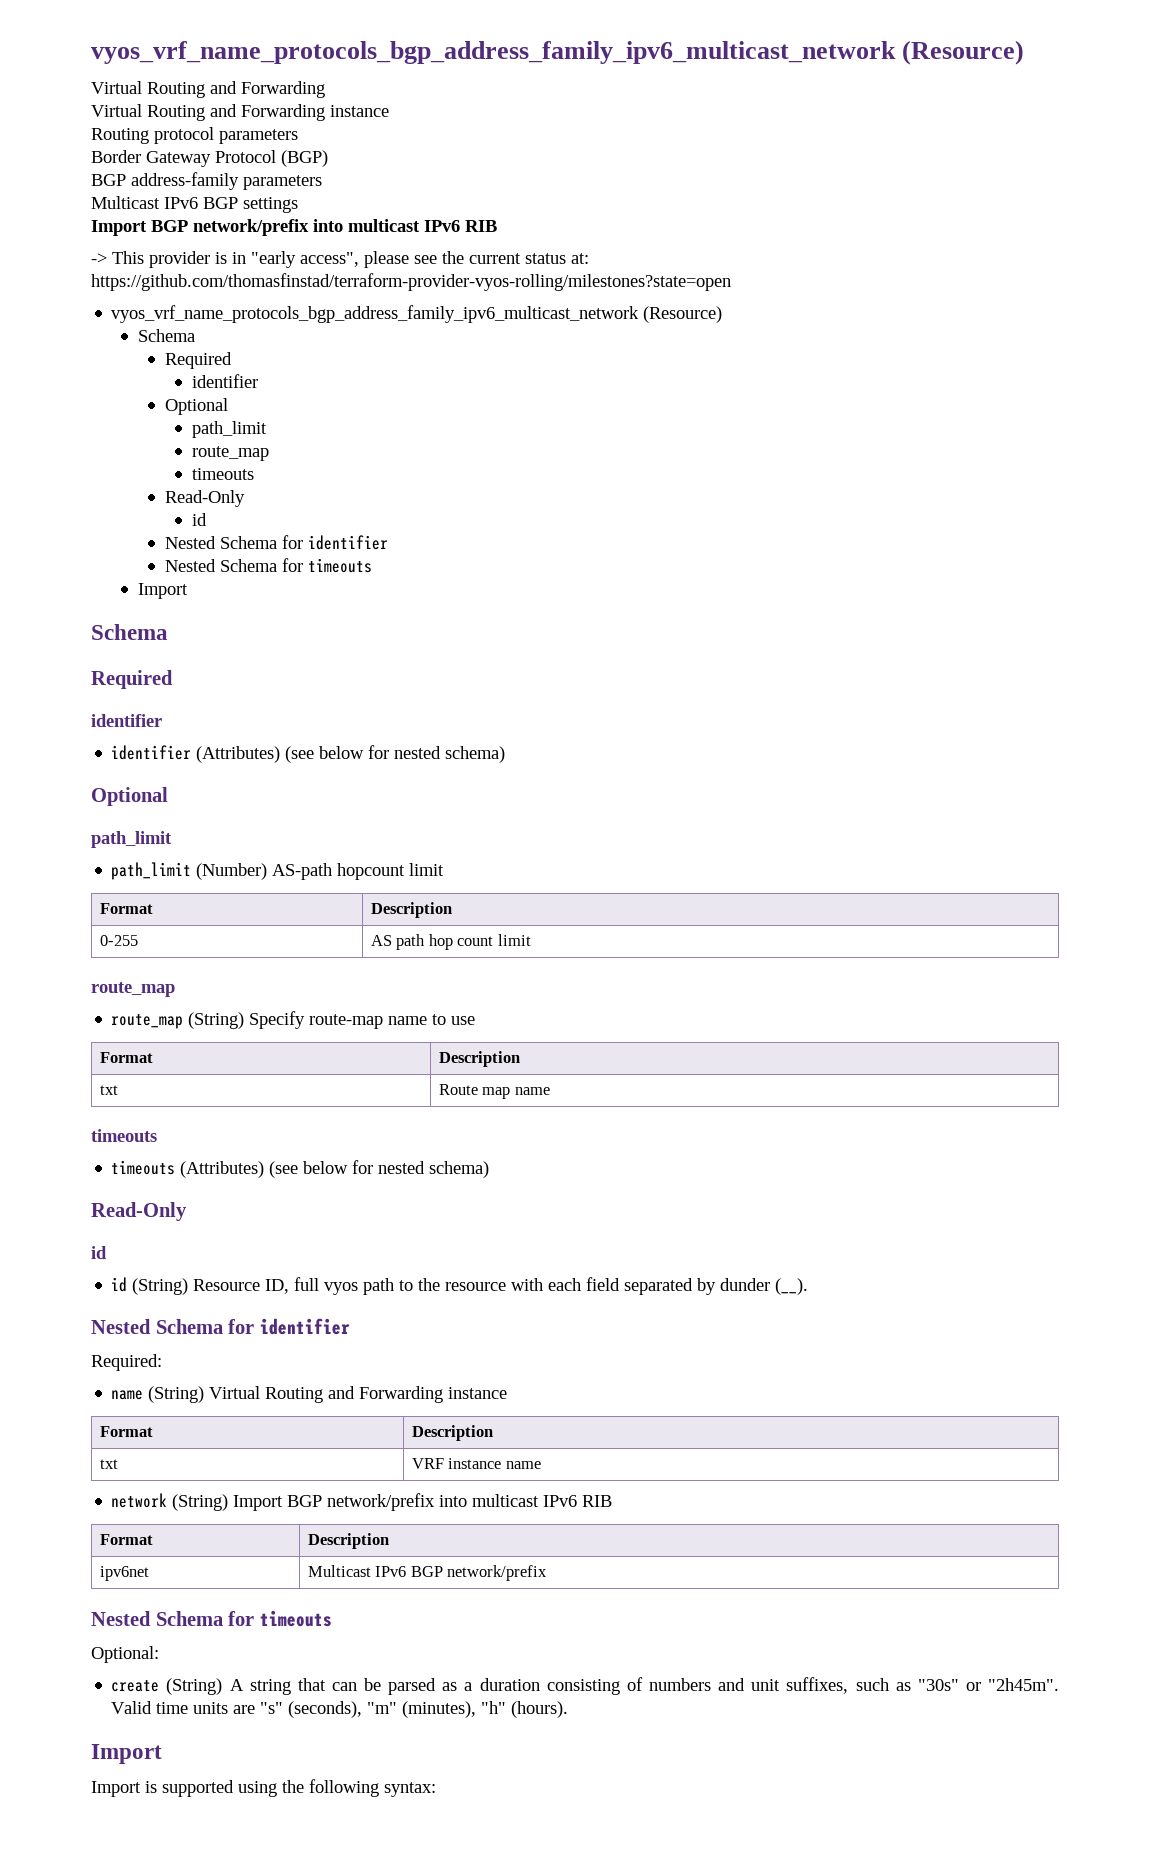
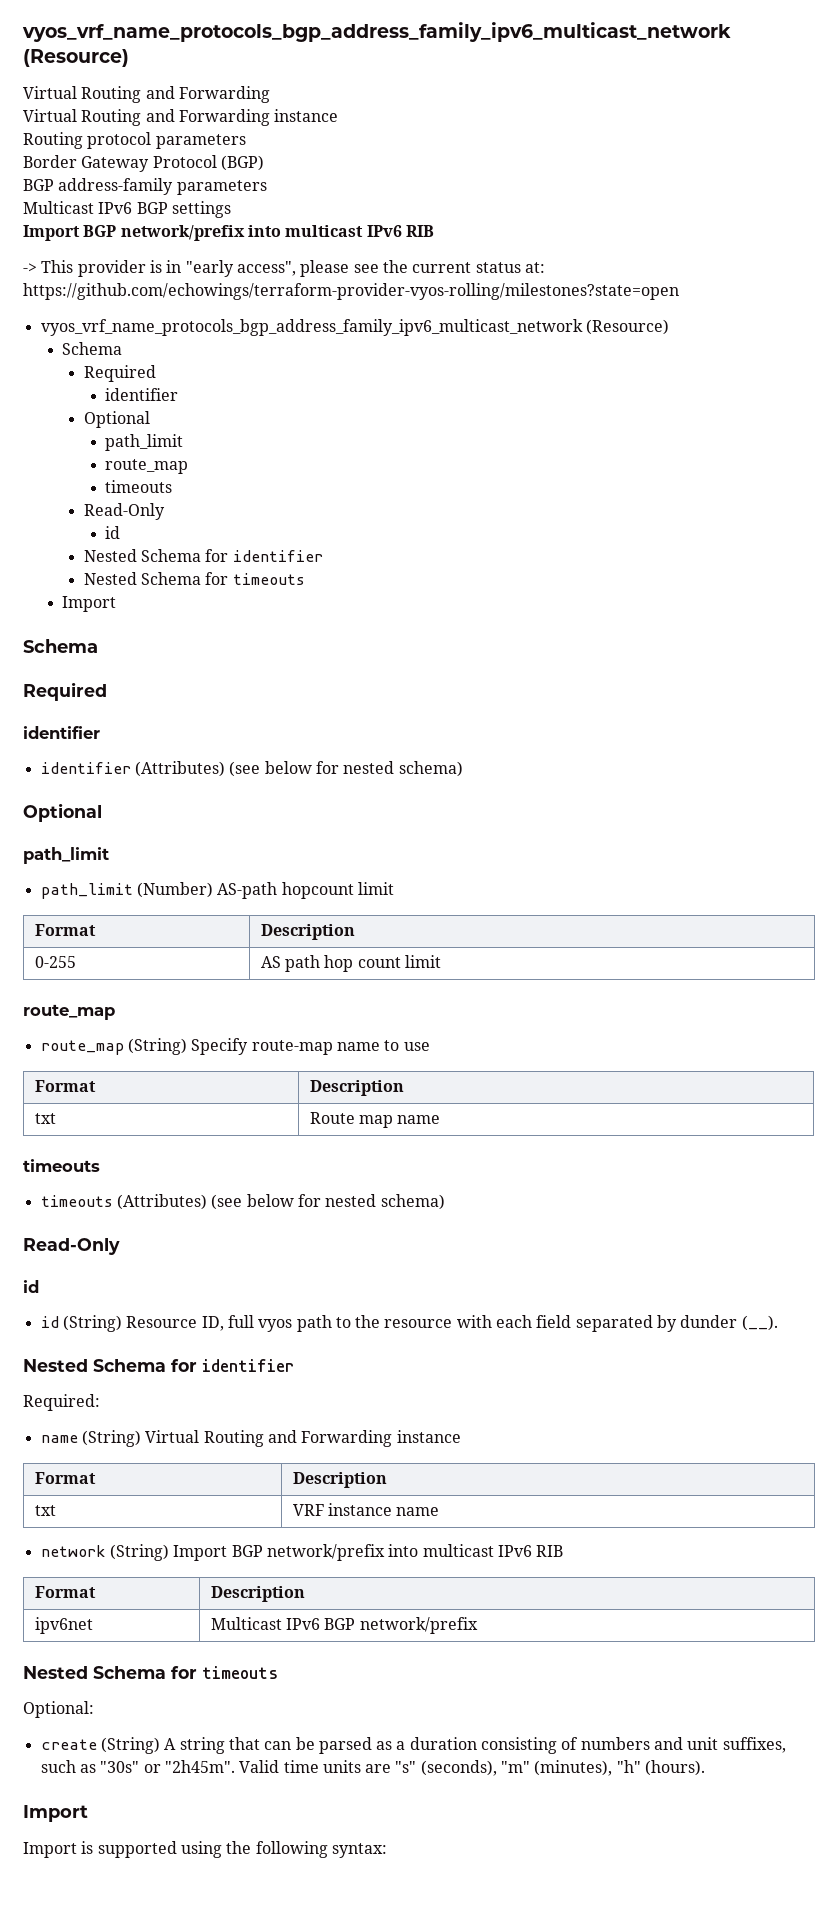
- -> This provider is in "early access", please see the current status at: https://github.com/thomasfinstad/terraform-provider-vyos-rolling/milestones?state=open
+ -> This provider is in "early access", please see the current status at: https://github.com/echowings/terraform-provider-vyos-rolling/milestones?state=open

